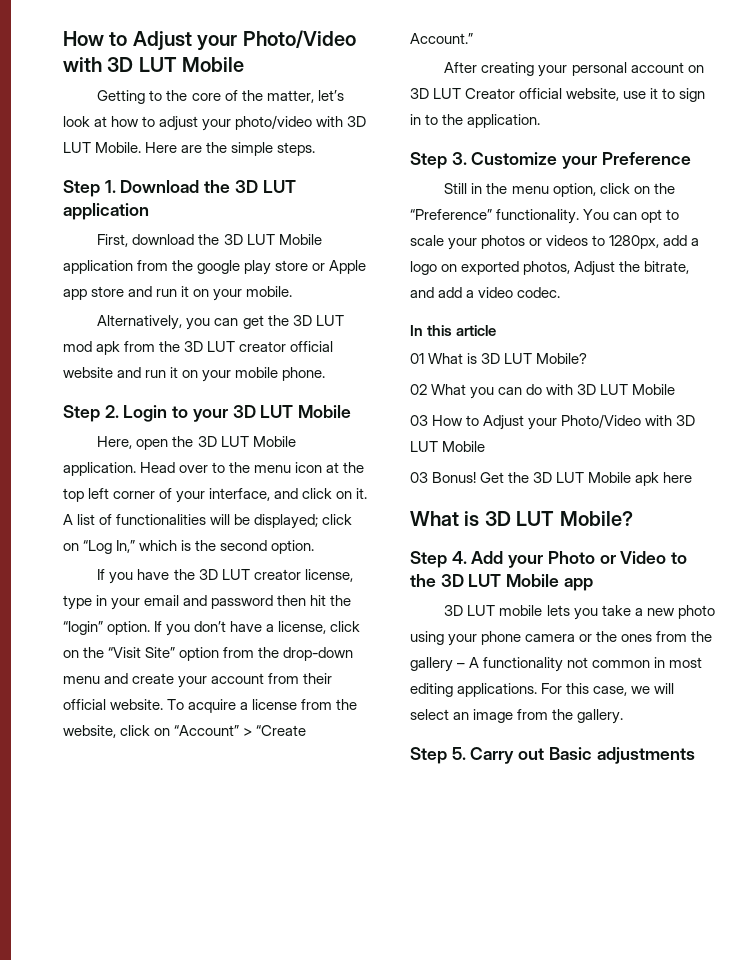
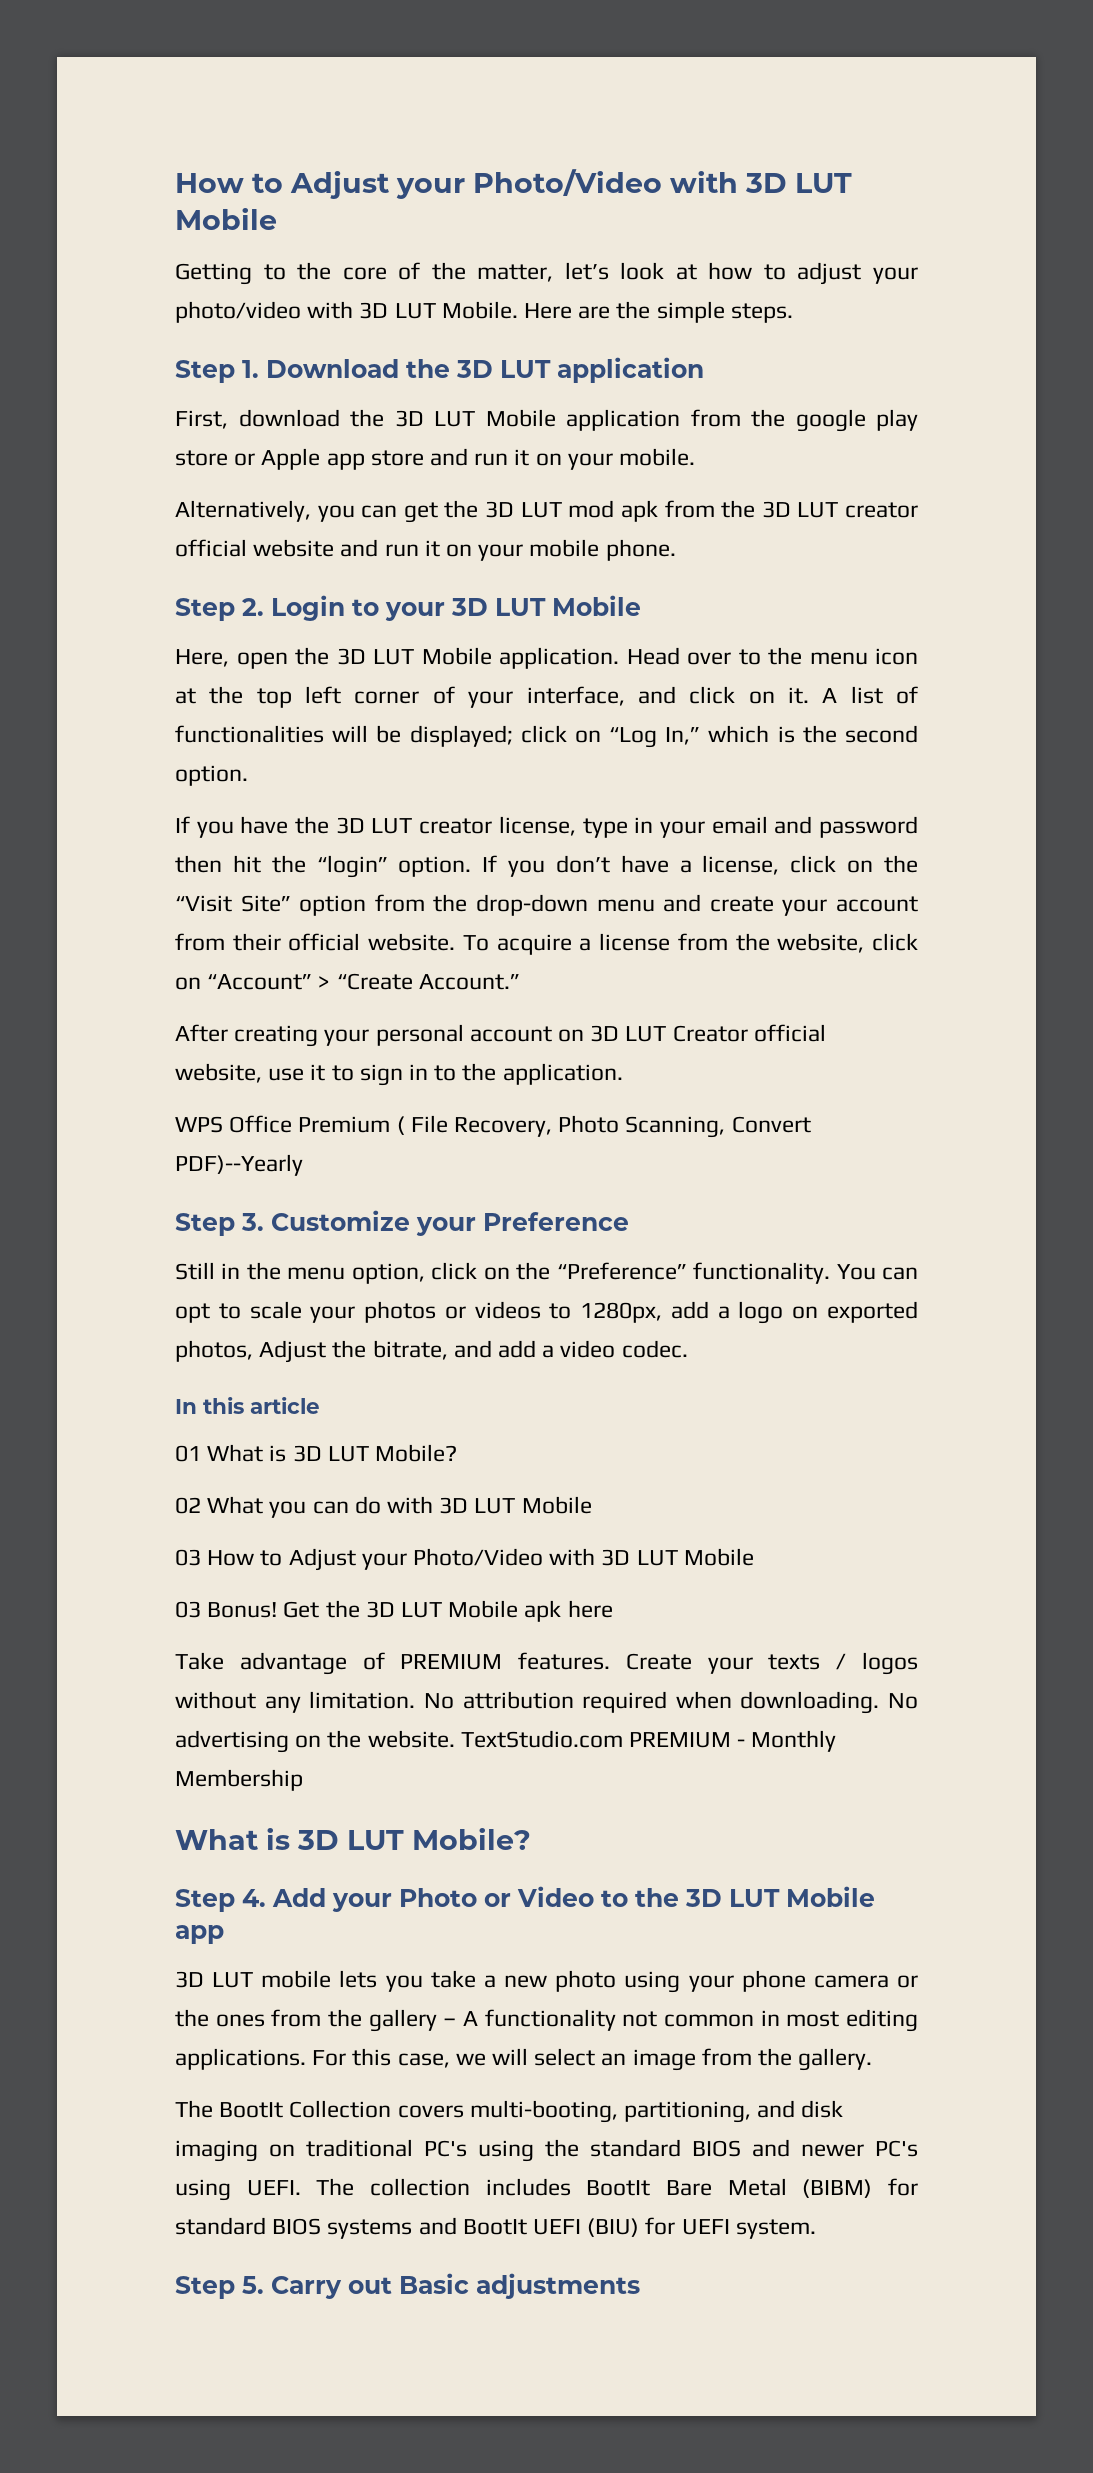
+ WPS Office Premium ( File Recovery, Photo Scanning, Convert PDF)--Yearly
+ Take advantage of PREMIUM features. Create your texts / logos without any limitation. No attribution required when downloading. No advertising on the website. TextStudio.com PREMIUM - Monthly Membership
+ The BootIt Collection covers multi-booting, partitioning, and disk imaging on traditional PC's using the standard BIOS and newer PC's using UEFI. The collection includes BootIt Bare Metal (BIBM) for standard BIOS systems and BootIt UEFI (BIU) for UEFI system.

